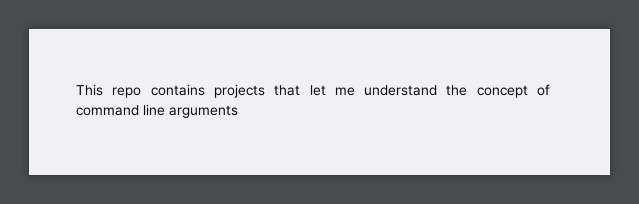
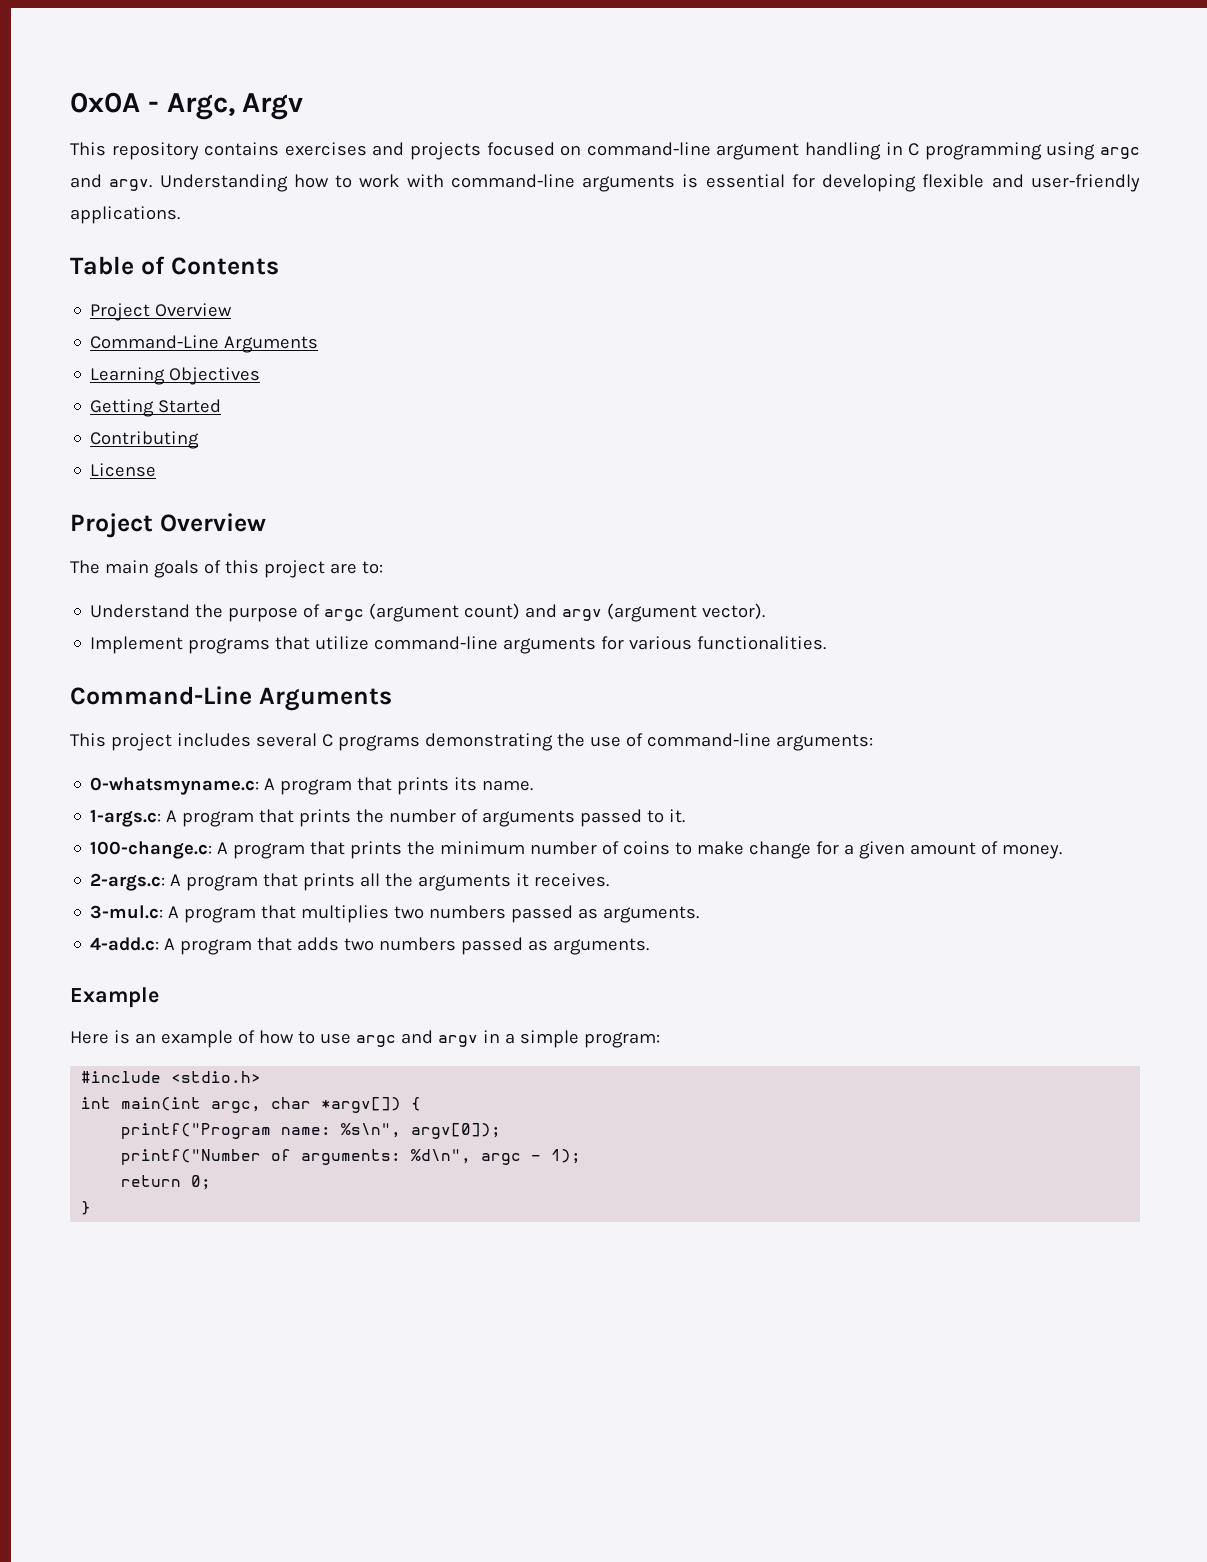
- This repo contains projects that let me understand the concept of command line arguments
+ 0x0A - Argc, Argv
+ This repository contains exercises and projects focused on command-line argument handling in C programming using argc and argv. Understanding how to work with command-line arguments is essential for developing flexible and user-friendly applications.
+ Table of Contents
+ Project Overview
+ Command-Line Arguments
+ Learning Objectives
+ Getting Started
+ Contributing
+ License
+ Project Overview
+ The main goals of this project are to:
+ Understand the purpose of argc (argument count) and argv (argument vector).
+ Implement programs that utilize command-line arguments for various functionalities.
+ Command-Line Arguments
+ This project includes several C programs demonstrating the use of command-line arguments:
+ 0-whatsmyname.c: A program that prints its name.
+ 1-args.c: A program that prints the number of arguments passed to it.
+ 100-change.c: A program that prints the minimum number of coins to make change for a given amount of money.
+ 2-args.c: A program that prints all the arguments it receives.
+ 3-mul.c: A program that multiplies two numbers passed as arguments.
+ 4-add.c: A program that adds two numbers passed as arguments.
+ Example
+ Here is an example of how to use argc and argv in a simple program:
+ #include <stdio.h>
+ int main(int argc, char *argv[]) {
+ printf("Program name: %s\n", argv[0]);
+ printf("Number of arguments: %d\n", argc - 1);
+ return 0;
+ }

